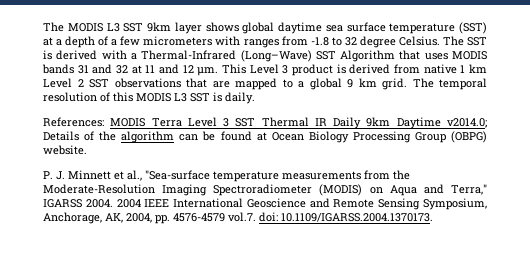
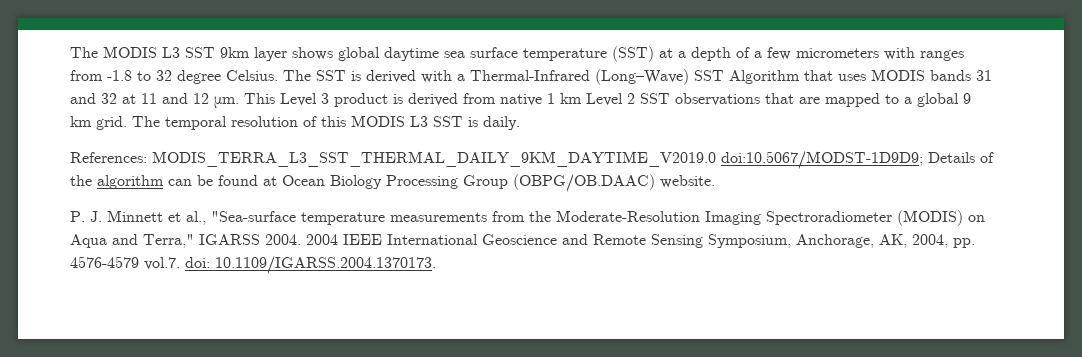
- References: MODIS Terra Level 3 SST Thermal IR Daily 9km Daytime v2014.0; Details of the algorithm can be found at Ocean Biology Processing Group (OBPG) website.
+ References: MODIS_TERRA_L3_SST_THERMAL_DAILY_9KM_DAYTIME_V2019.0 doi:10.5067/MODST-1D9D9; Details of the algorithm can be found at Ocean Biology Processing Group (OBPG/OB.DAAC) website.

